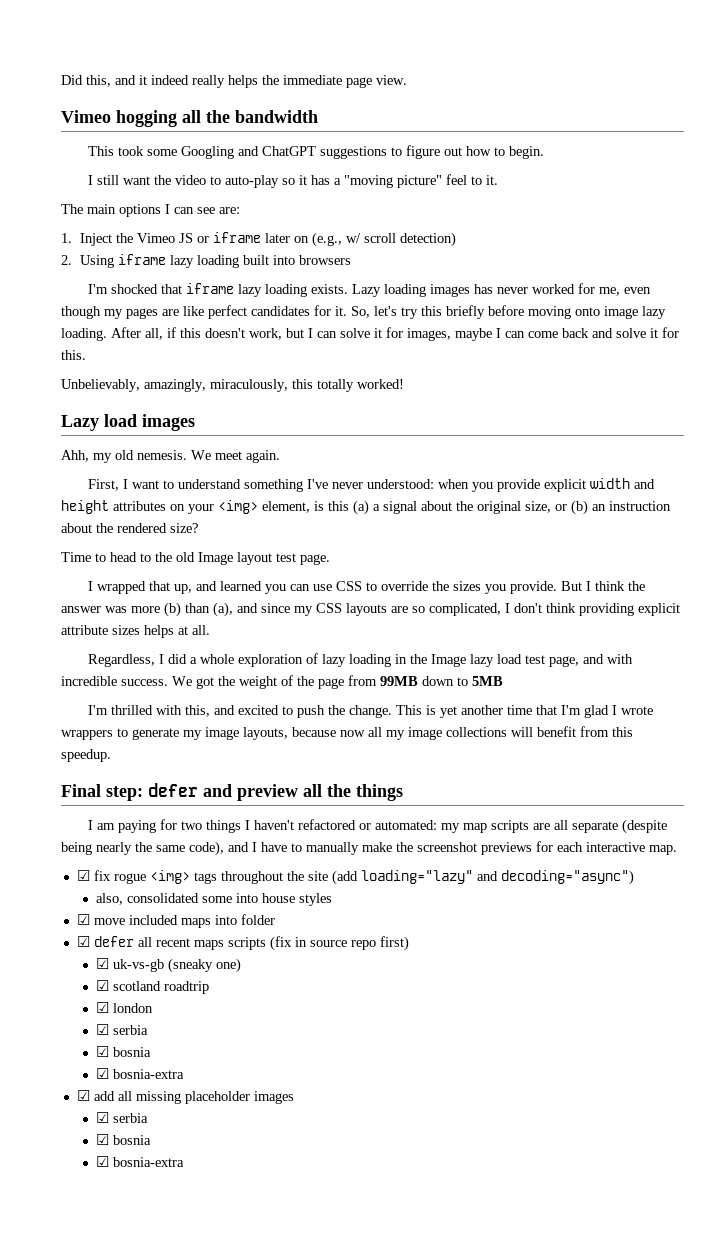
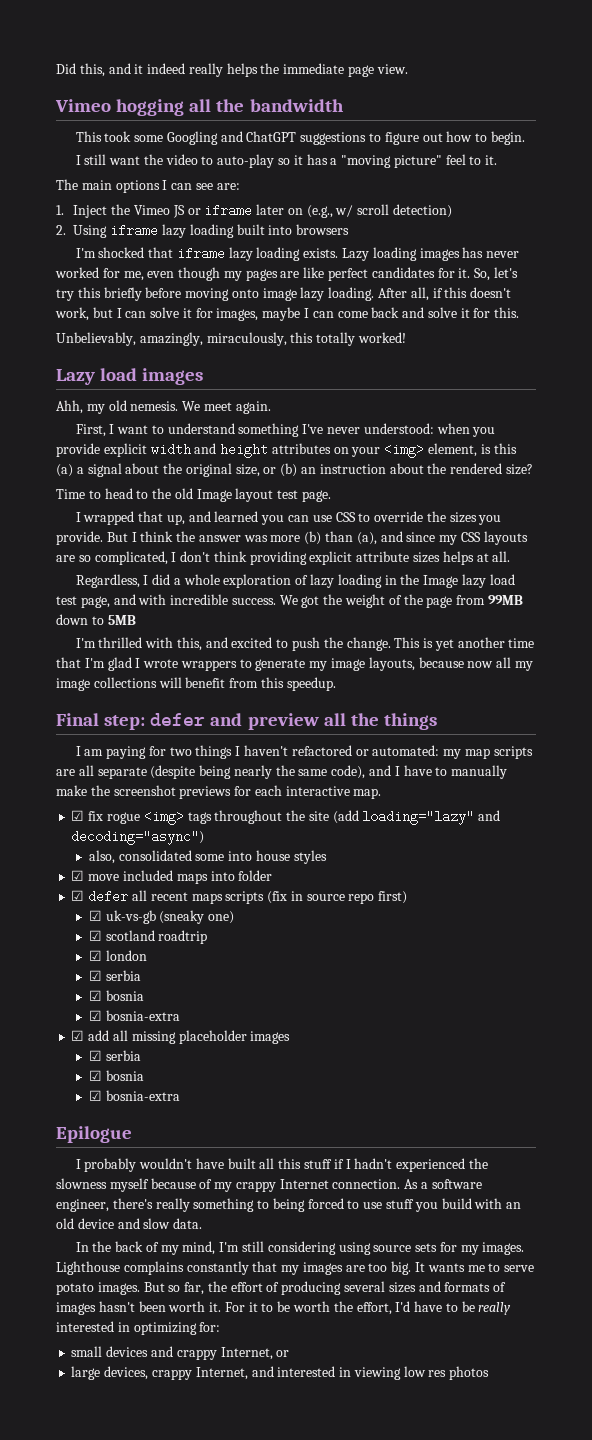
+ Epilogue
+ I probably wouldn't have built all this stuff if I hadn't experienced the slowness myself because of my crappy Internet connection. As a software engineer, there's really something to being forced to use stuff you build with an old device and slow data.
+ In the back of my mind, I'm still considering using source sets for my images. Lighthouse complains constantly that my images are too big. It wants me to serve potato images. But so far, the effort of producing several sizes and formats of images hasn't been worth it. For it to be worth the effort, I'd have to be really interested in optimizing for:
+ small devices and crappy Internet, or
+ large devices, crappy Internet, and interested in viewing low res photos

